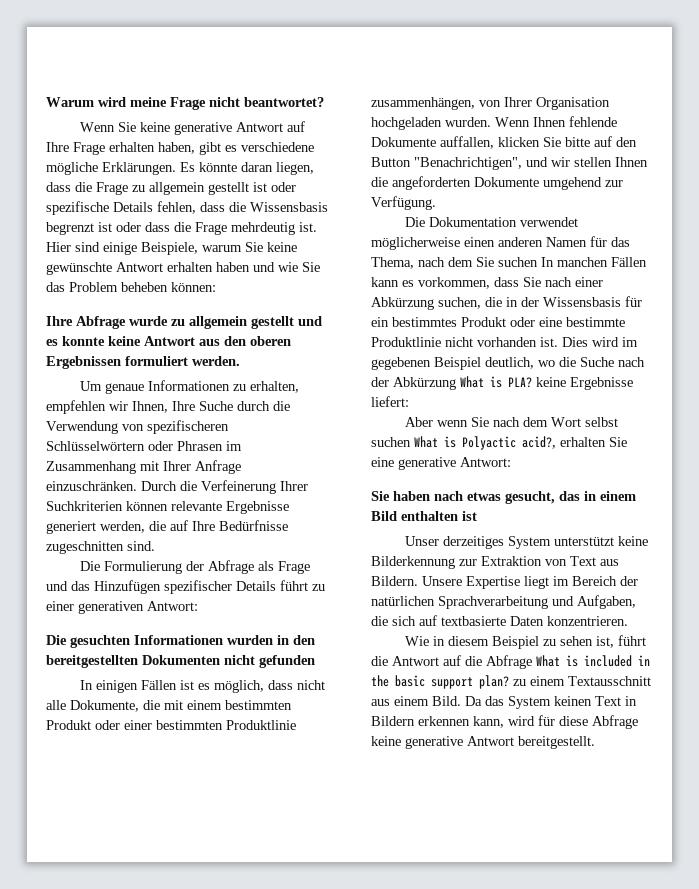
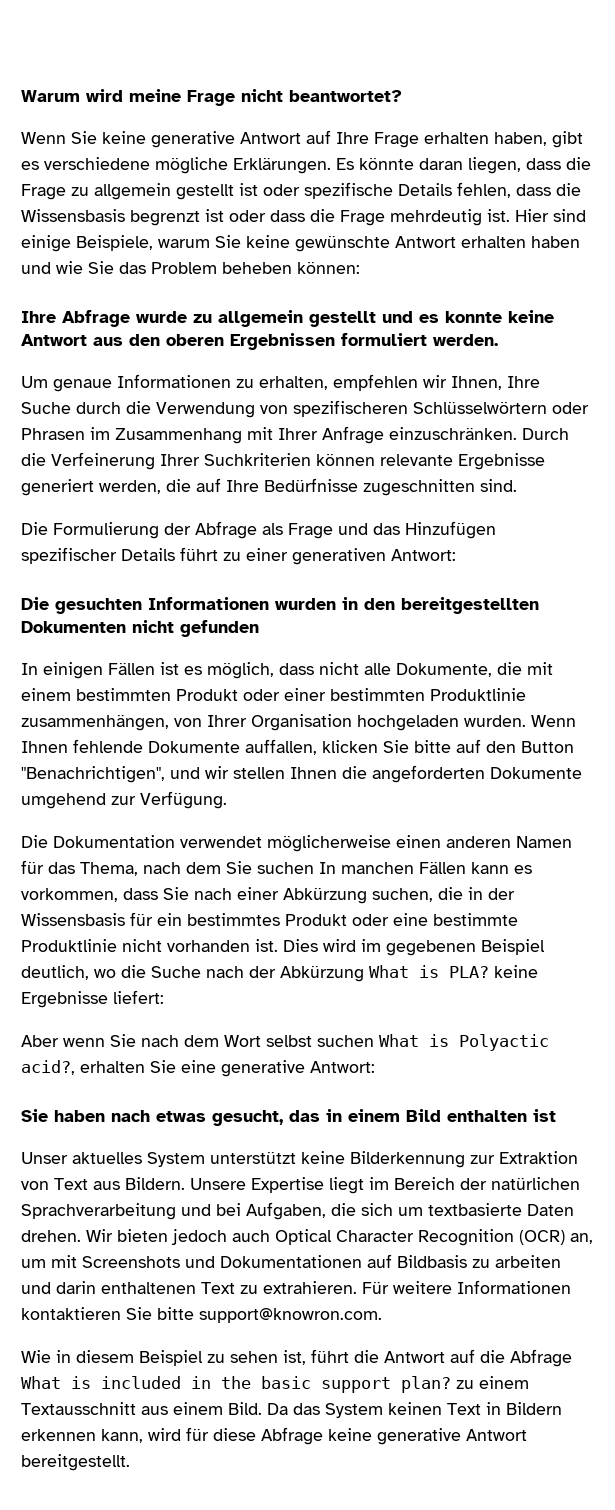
- Unser derzeitiges System unterstützt keine Bilderkennung zur Extraktion von Text aus Bildern.
+ Unser aktuelles System unterstützt keine Bilderkennung zur Extraktion von Text aus Bildern.
- Unsere Expertise liegt im Bereich der natürlichen Sprachverarbeitung und Aufgaben, die sich auf textbasierte Daten konzentrieren.
+ Unsere Expertise liegt im Bereich der natürlichen Sprachverarbeitung und bei Aufgaben, die sich um textbasierte Daten drehen. Wir bieten jedoch auch Optical Character Recognition (OCR) an, um mit Screenshots und Dokumentationen auf Bildbasis zu arbeiten und darin enthaltenen Text zu extrahieren. Für weitere Informationen kontaktieren Sie bitte support@knowron.com.

